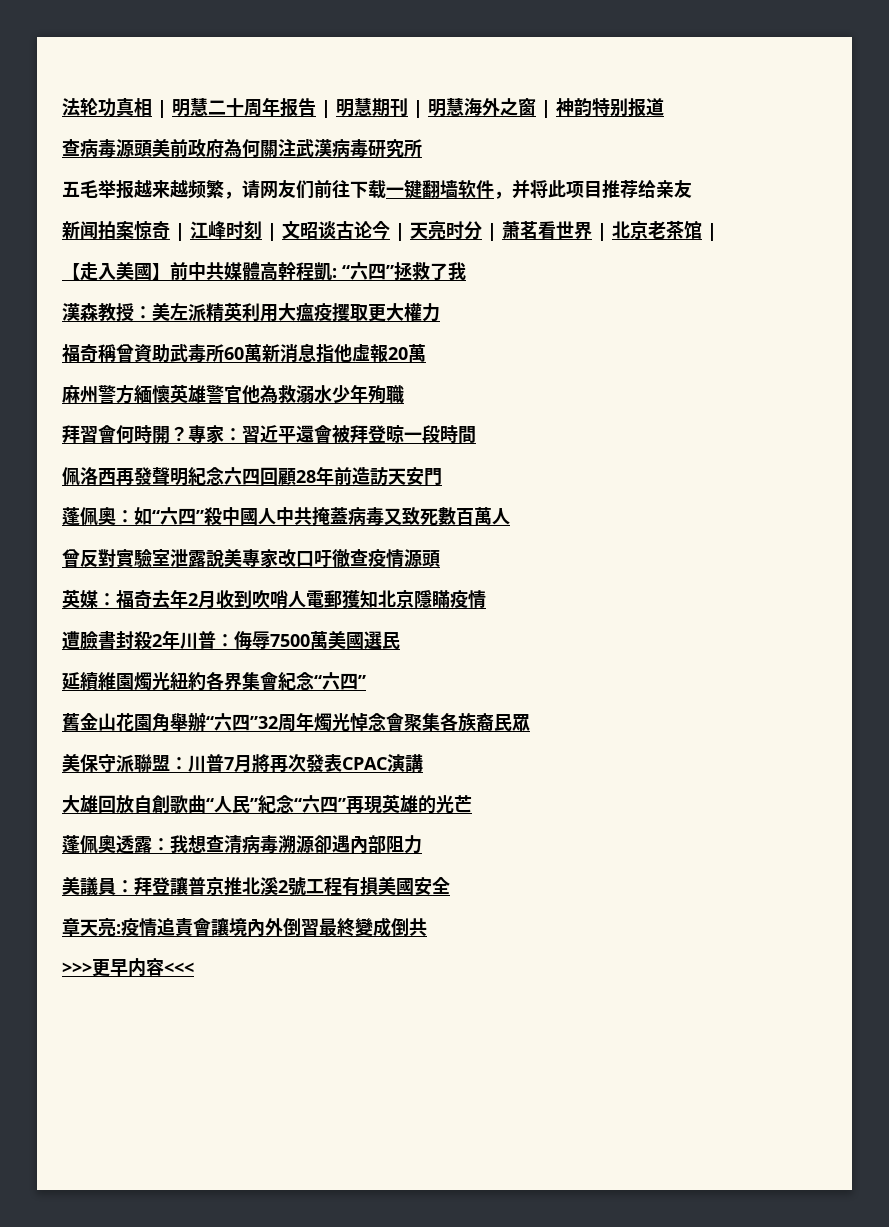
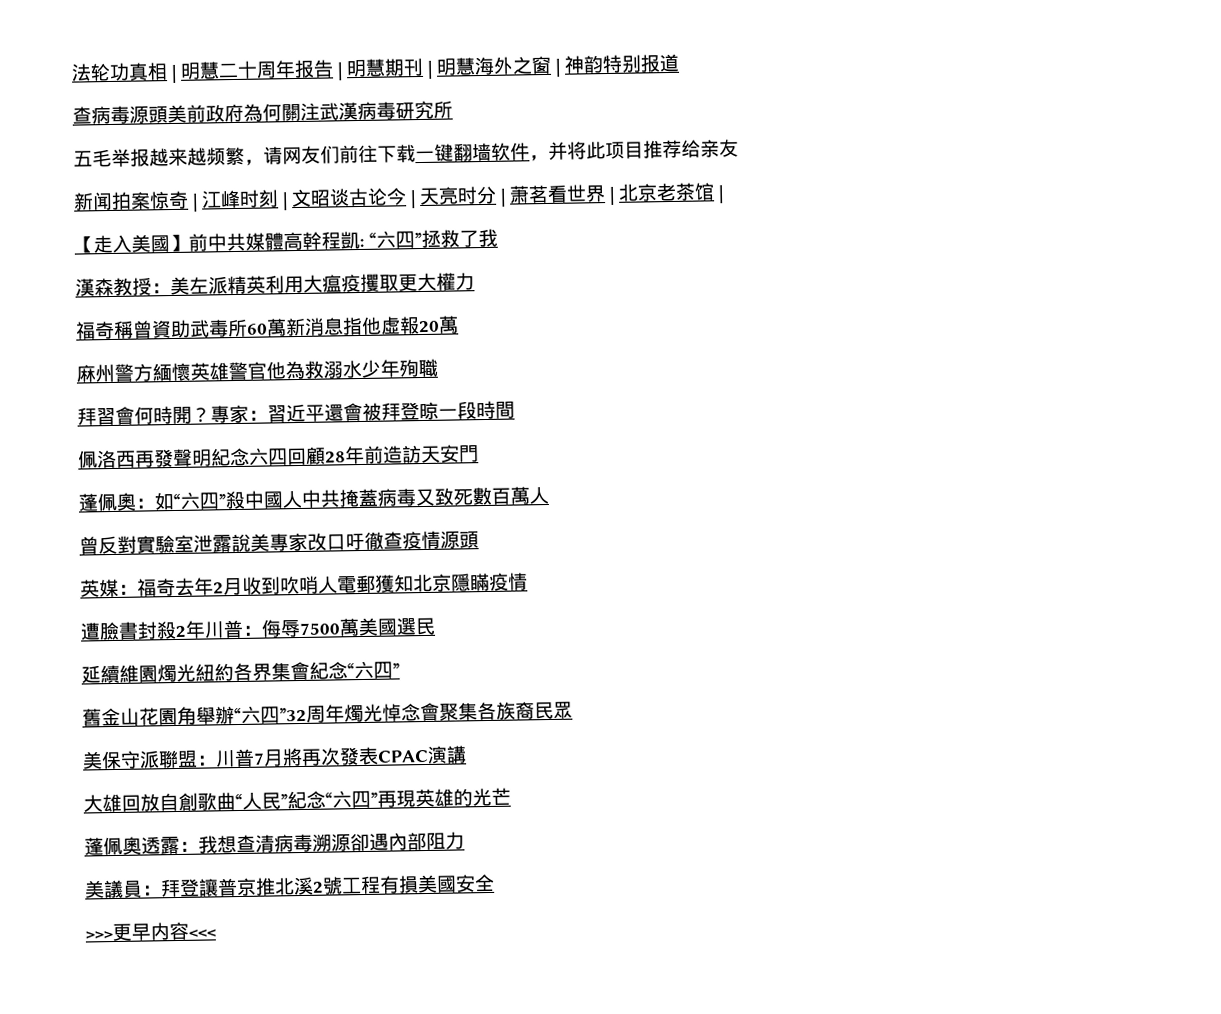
- 章天亮:疫情追責會讓境內外倒習最終變成倒共

